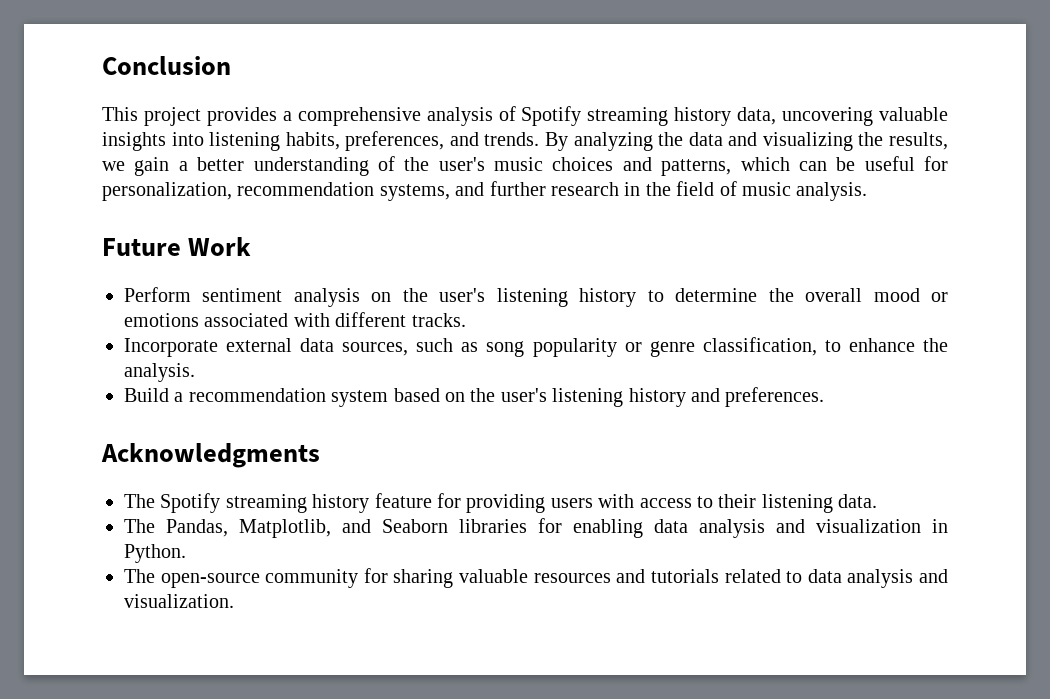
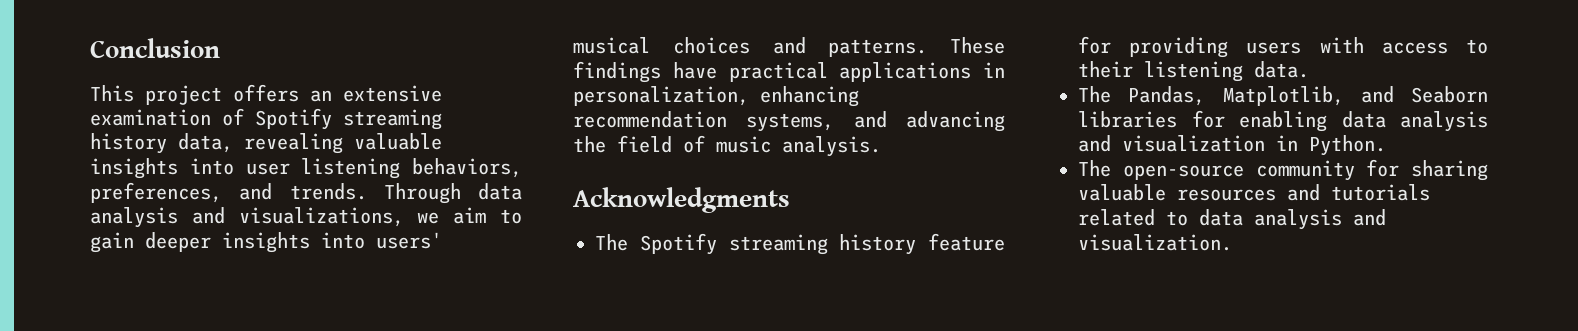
- This project provides a comprehensive analysis of Spotify streaming history data, uncovering valuable insights into listening habits, preferences, and trends. By analyzing the data and visualizing the results, we gain a better understanding of the user's music choices and patterns, which can be useful for personalization, recommendation systems, and further research in the field of music analysis.
+ This project offers an extensive examination of Spotify streaming history data, revealing valuable insights into user listening behaviors, preferences, and trends. Through data analysis and visualizations, we aim to gain deeper insights into users' musical choices and patterns. These findings have practical applications in personalization, enhancing recommendation systems, and advancing the field of music analysis.
- Future Work
- Perform sentiment analysis on the user's listening history to determine the overall mood or emotions associated with different tracks.
- Incorporate external data sources, such as song popularity or genre classification, to enhance the analysis.
- Build a recommendation system based on the user's listening history and preferences.

